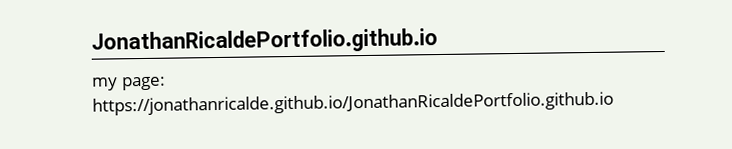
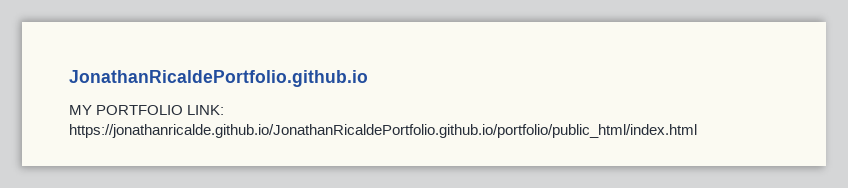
- my page: https://jonathanricalde.github.io/JonathanRicaldePortfolio.github.io
+ MY PORTFOLIO LINK: https://jonathanricalde.github.io/JonathanRicaldePortfolio.github.io/portfolio/public_html/index.html

